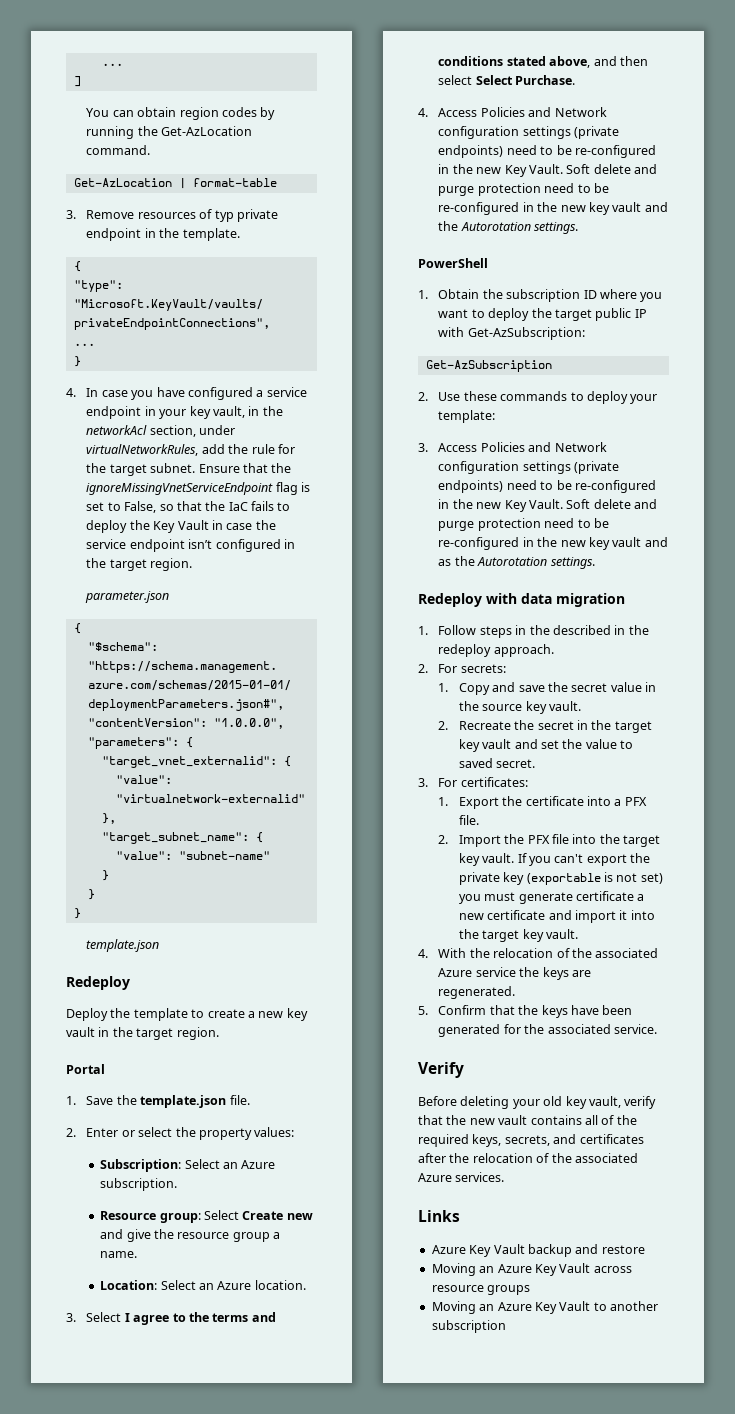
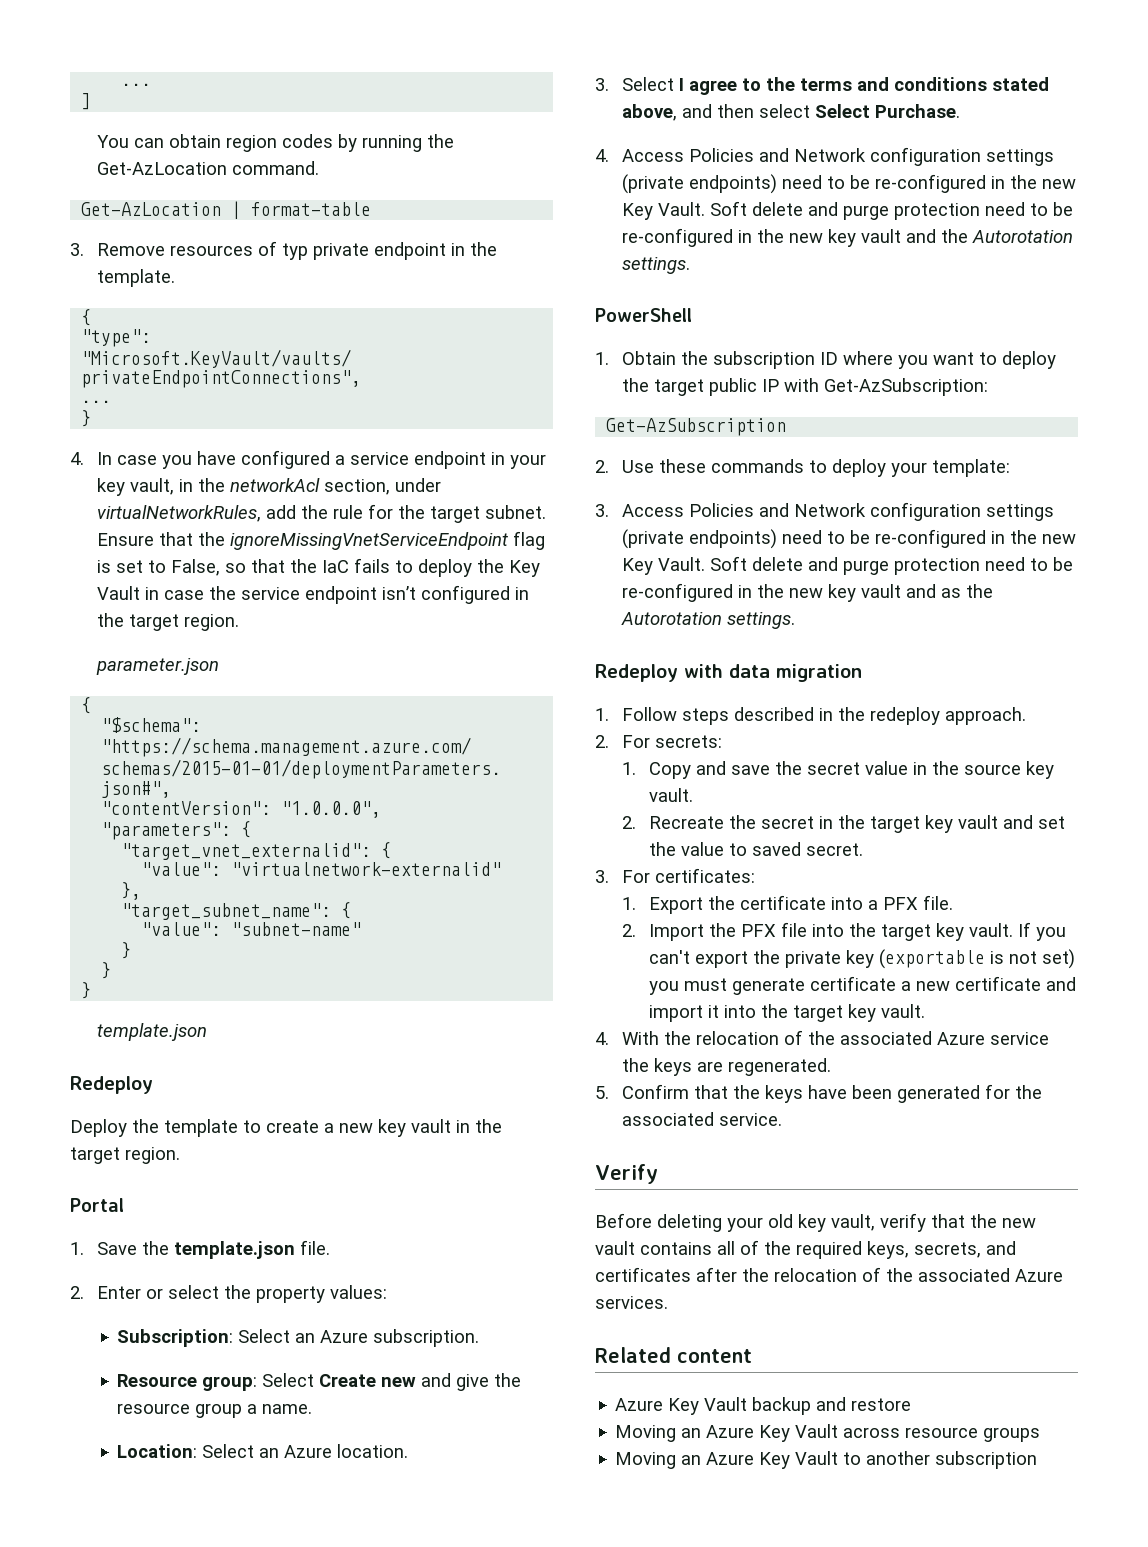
- 1. Follow steps in the described in the redeploy approach.
+ 1. Follow steps described in the redeploy approach.
- Links
+ Related content

